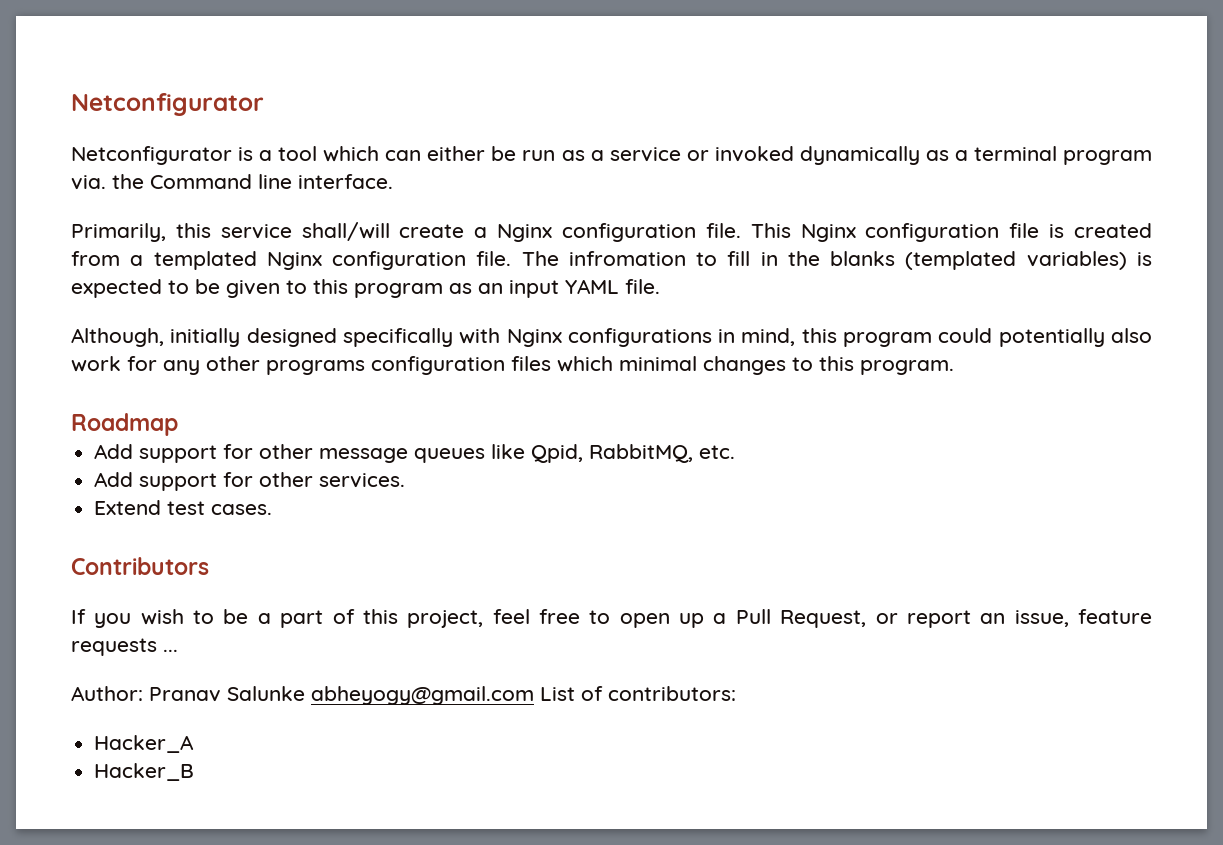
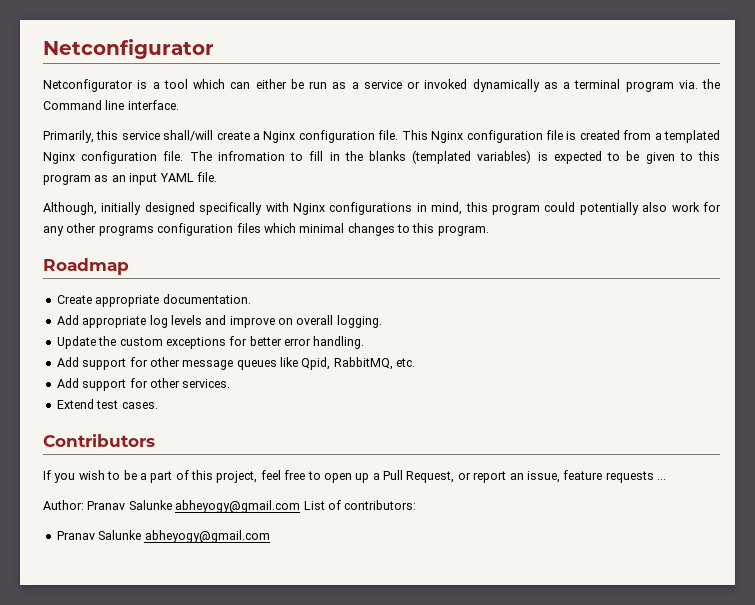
+ Create appropriate documentation.
+ Add appropriate log levels and improve on overall logging.
+ Update the custom exceptions for better error handling.
  Author: Pranav Salunke abheyogy@gmail.com List of contributors:
- Hacker_A
- Hacker_B
+ Pranav Salunke abheyogy@gmail.com

